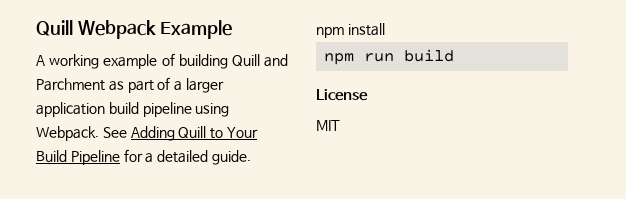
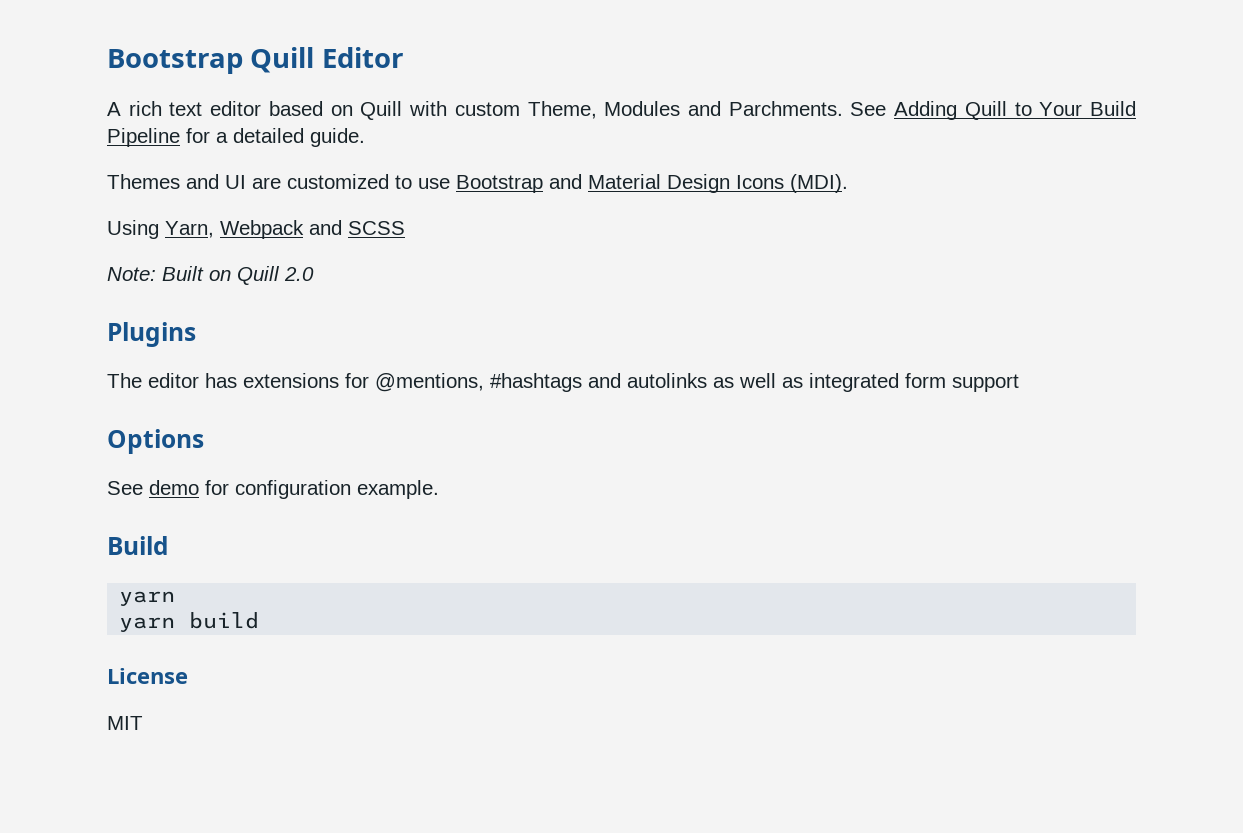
- Quill Webpack Example
- A working example of building Quill and Parchment as part of a larger application build pipeline using Webpack.
+ Bootstrap Quill Editor
+ A rich text editor based on Quill with custom Theme, Modules and Parchments.
- npm install
- npm run build
+ Themes and UI are customized to use Bootstrap and Material Design Icons (MDI).
+ Using Yarn, Webpack and SCSS
+ Note: Built on Quill 2.0
+ Plugins
+ The editor has extensions for @mentions, #hashtags and autolinks as well as integrated form support
+ Options
+ See demo for configuration example.
+ Build
+ yarn
+ yarn build

